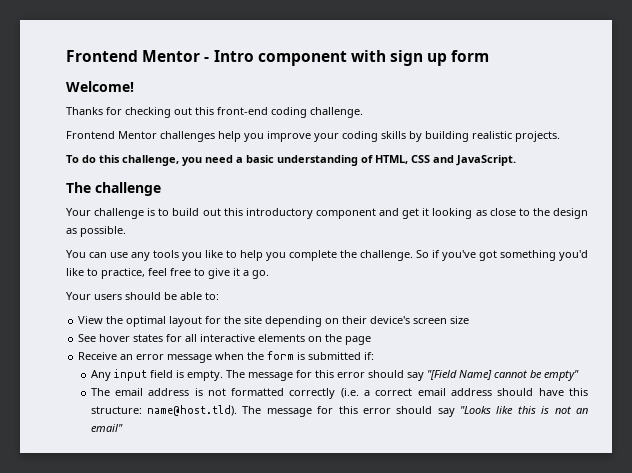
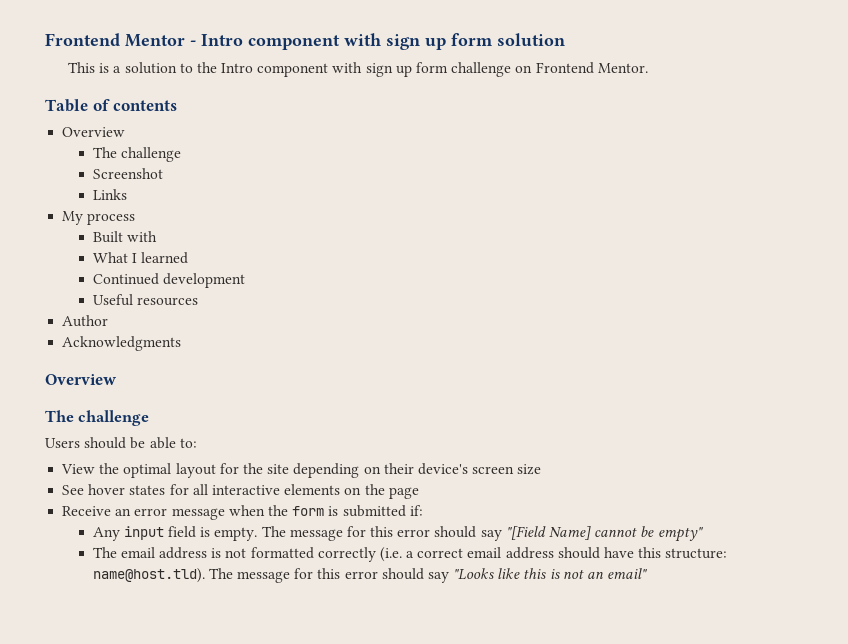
- Frontend Mentor - Intro component with sign up form
- Welcome!
- Thanks for checking out this front-end coding challenge.
- Frontend Mentor challenges help you improve your coding skills by building realistic projects.
- To do this challenge, you need a basic understanding of HTML, CSS and JavaScript.
+ Frontend Mentor - Intro component with sign up form solution
+ This is a solution to the Intro component with sign up form challenge on Frontend Mentor.
+ Table of contents
+ Overview
  The challenge
- Your challenge is to build out this introductory component and get it looking as close to the design as possible.
- You can use any tools you like to help you complete the challenge. So if you've got something you'd like to practice, feel free to give it a go.
- Your users should be able to:
+ Screenshot
+ Links
+ My process
+ Built with
+ What I learned
+ Continued development
+ Useful resources
+ Author
+ Acknowledgments
+ Overview
+ The challenge
+ Users should be able to:

